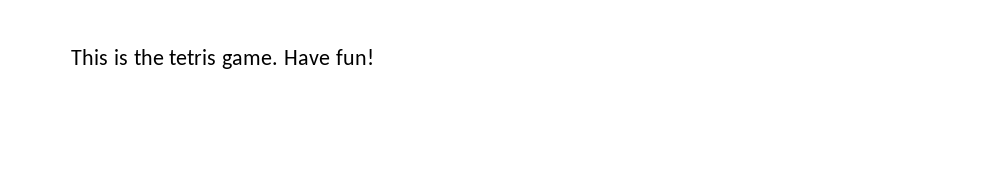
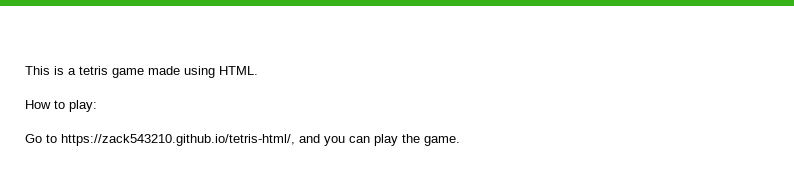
- This is the tetris game. Have fun!
+ This is a tetris game made using HTML.
+ How to play:
+ Go to https://zack543210.github.io/tetris-html/, and you can play the game.

